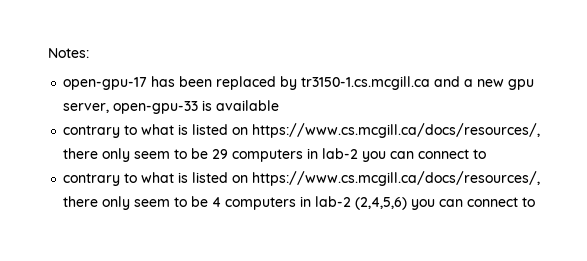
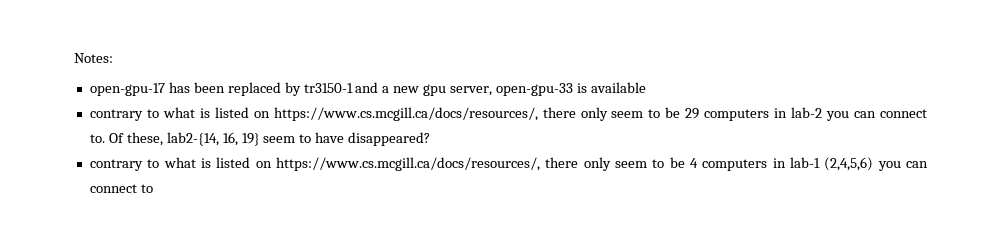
- open-gpu-17 has been replaced by tr3150-1.cs.mcgill.ca and a new gpu server, open-gpu-33 is available
+ open-gpu-17 has been replaced by tr3150-1 and a new gpu server, open-gpu-33 is available
- contrary to what is listed on https://www.cs.mcgill.ca/docs/resources/, there only seem to be 29 computers in lab-2 you can connect to
+ contrary to what is listed on https://www.cs.mcgill.ca/docs/resources/, there only seem to be 29 computers in lab-2 you can connect to. Of these, lab2-{14, 16, 19} seem to have disappeared?
- contrary to what is listed on https://www.cs.mcgill.ca/docs/resources/, there only seem to be 4 computers in lab-2 (2,4,5,6) you can connect to
+ contrary to what is listed on https://www.cs.mcgill.ca/docs/resources/, there only seem to be 4 computers in lab-1 (2,4,5,6) you can connect to

